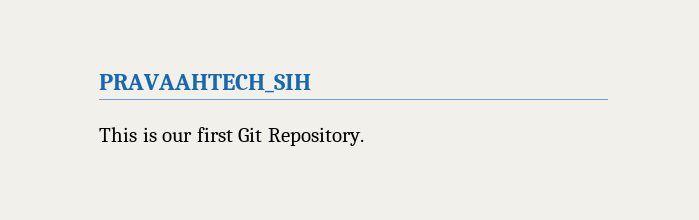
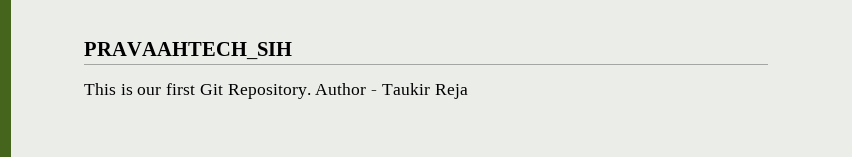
+ Author - Taukir Reja

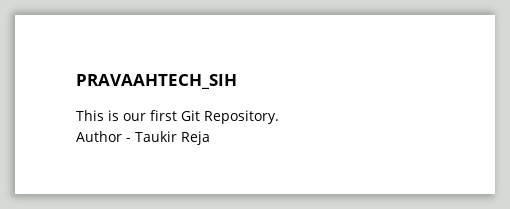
- This is our first Git Repository. Author - Taukir Reja
+ This is our first Git Repository.
+ Author - Taukir Reja

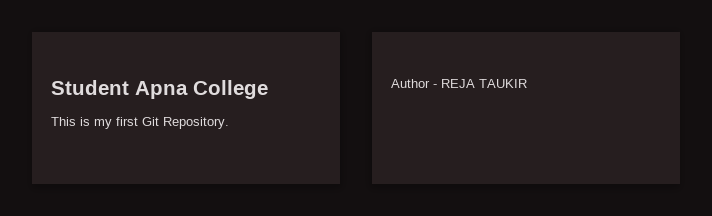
- PRAVAAHTECH_SIH
+ Student Apna College
- This is our first Git Repository.
+ This is my first Git Repository.
- Author - Taukir Reja
+ Author - REJA TAUKIR

